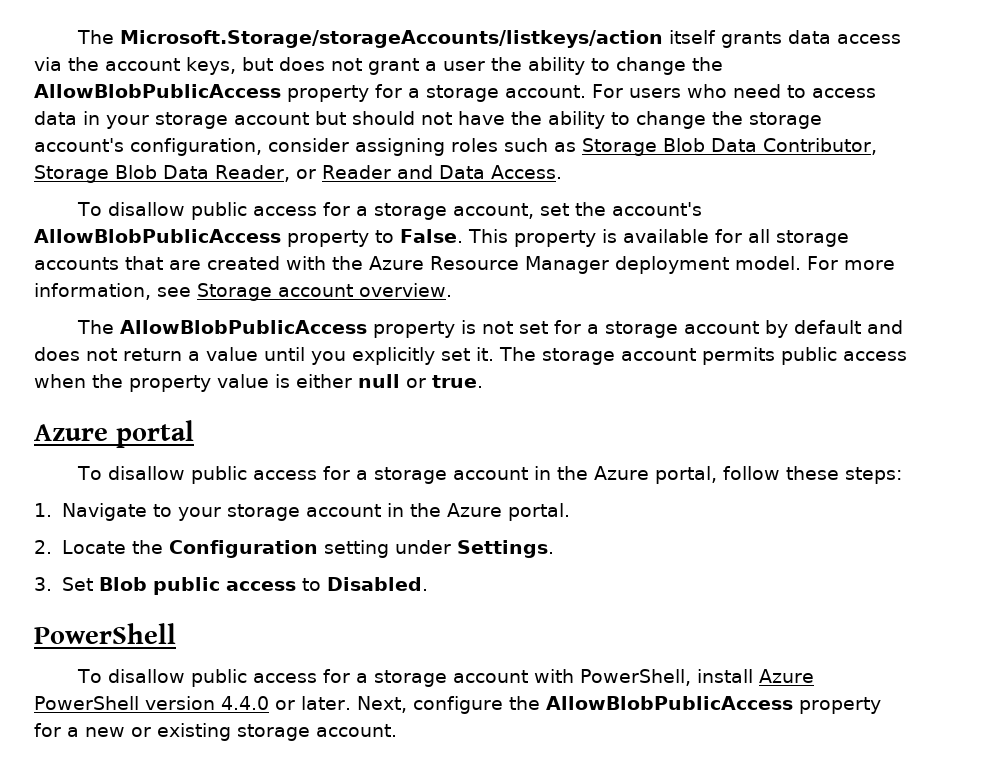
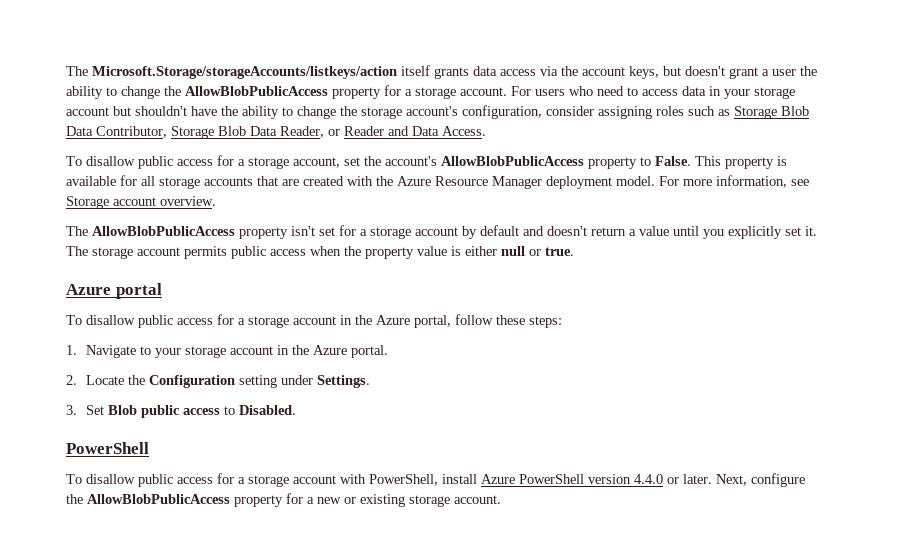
- The Microsoft.Storage/storageAccounts/listkeys/action itself grants data access via the account keys, but does not grant a user the ability to change the AllowBlobPublicAccess property for a storage account.
+ The Microsoft.Storage/storageAccounts/listkeys/action itself grants data access via the account keys, but doesn't grant a user the ability to change the AllowBlobPublicAccess property for a storage account.
- For users who need to access data in your storage account but should not have the ability to change the storage account's configuration, consider assigning roles such as Storage Blob Data Contributor, Storage Blob Data Reader, or Reader and Data Access.
+ For users who need to access data in your storage account but shouldn't have the ability to change the storage account's configuration, consider assigning roles such as Storage Blob Data Contributor, Storage Blob Data Reader, or Reader and Data Access.
- The AllowBlobPublicAccess property is not set for a storage account by default and does not return a value until you explicitly set it.
+ The AllowBlobPublicAccess property isn't set for a storage account by default and doesn't return a value until you explicitly set it.

